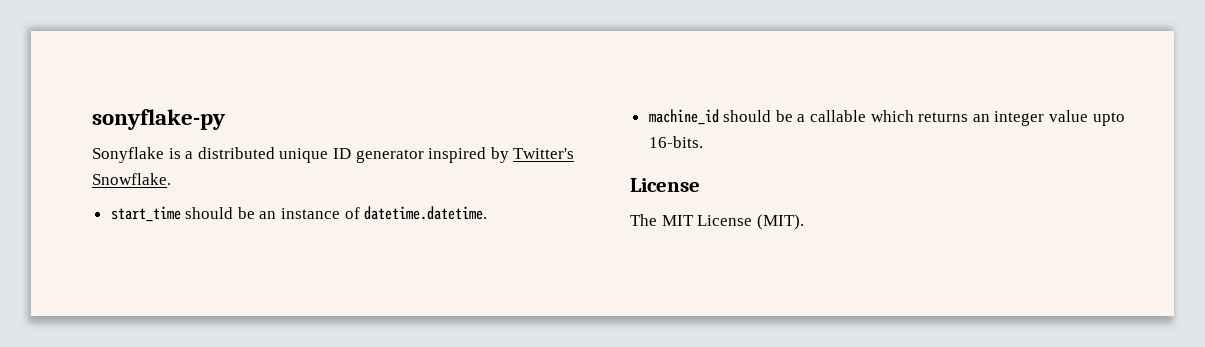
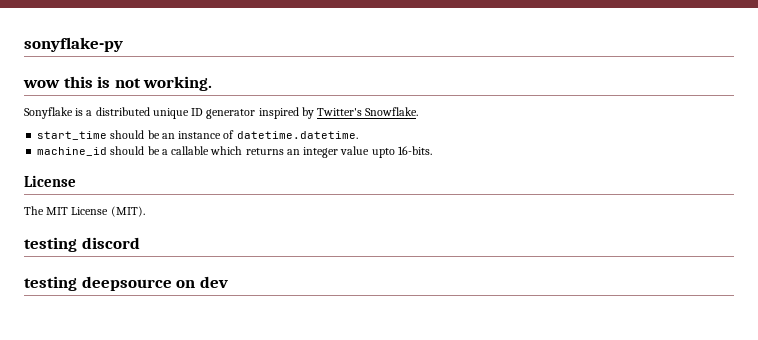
+ wow this is not working.
+ testing discord
+ testing deepsource on dev

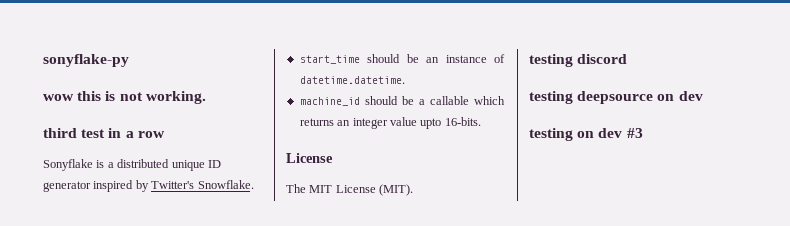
+ third test in a row
+ testing on dev #3

